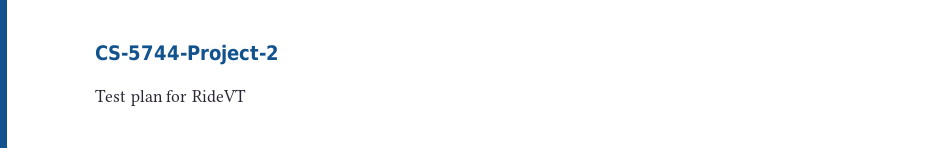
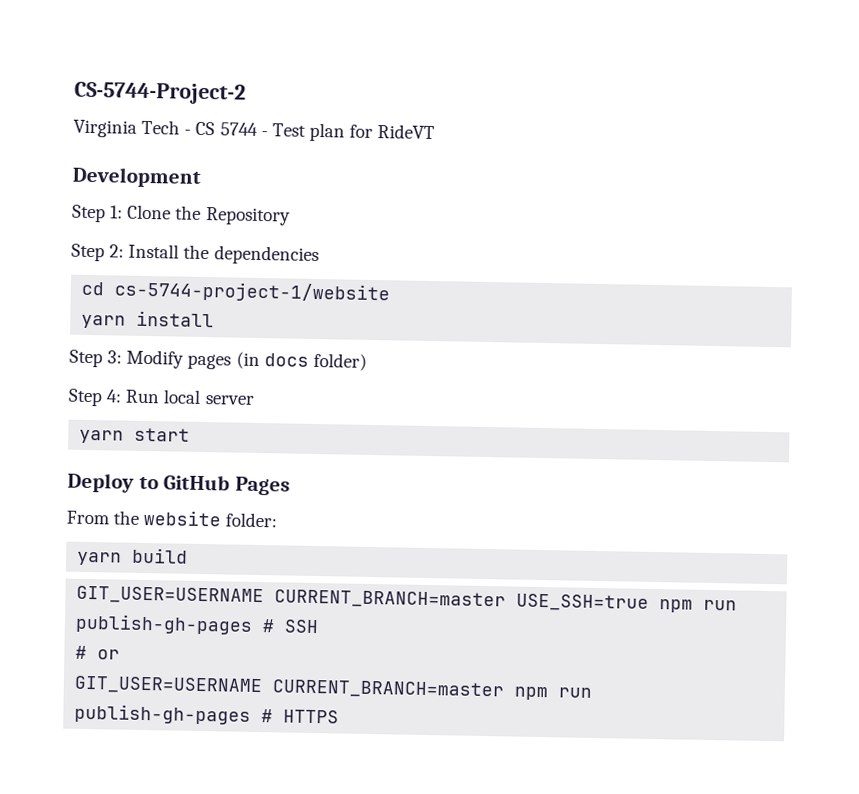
- Test plan for RideVT
+ Virginia Tech - CS 5744 - Test plan for RideVT
+ Development
+ Step 1: Clone the Repository
+ Step 2: Install the dependencies
+ cd cs-5744-project-1/website
+ yarn install
+ Step 3: Modify pages (in docs folder)
+ Step 4: Run local server
+ yarn start
+ Deploy to GitHub Pages
+ From the website folder:
+ yarn build
+ GIT_USER=USERNAME CURRENT_BRANCH=master USE_SSH=true npm run publish-gh-pages # SSH
+ # or
+ GIT_USER=USERNAME CURRENT_BRANCH=master npm run publish-gh-pages # HTTPS

